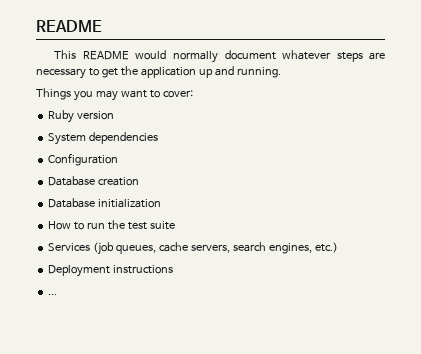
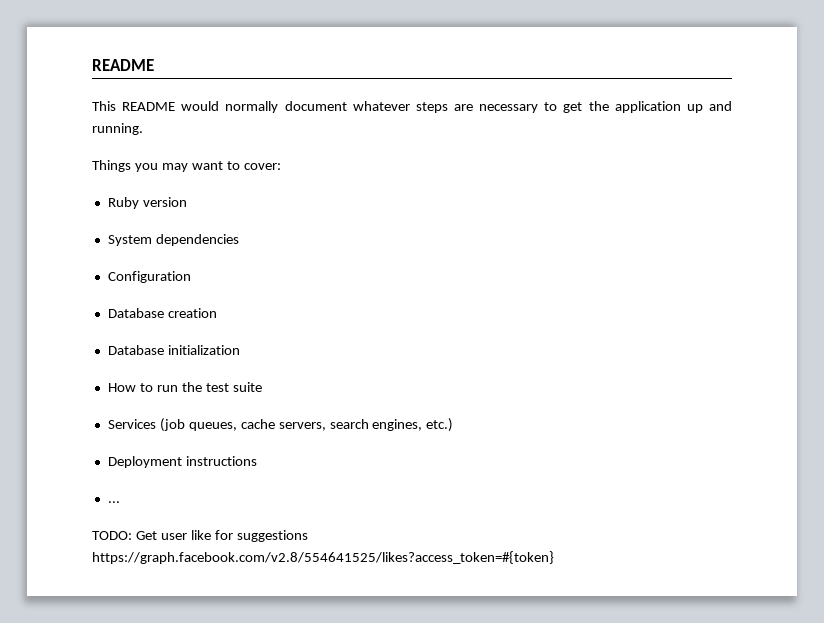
+ TODO: Get user like for suggestions https://graph.facebook.com/v2.8/554641525/likes?access_token=#{token}

